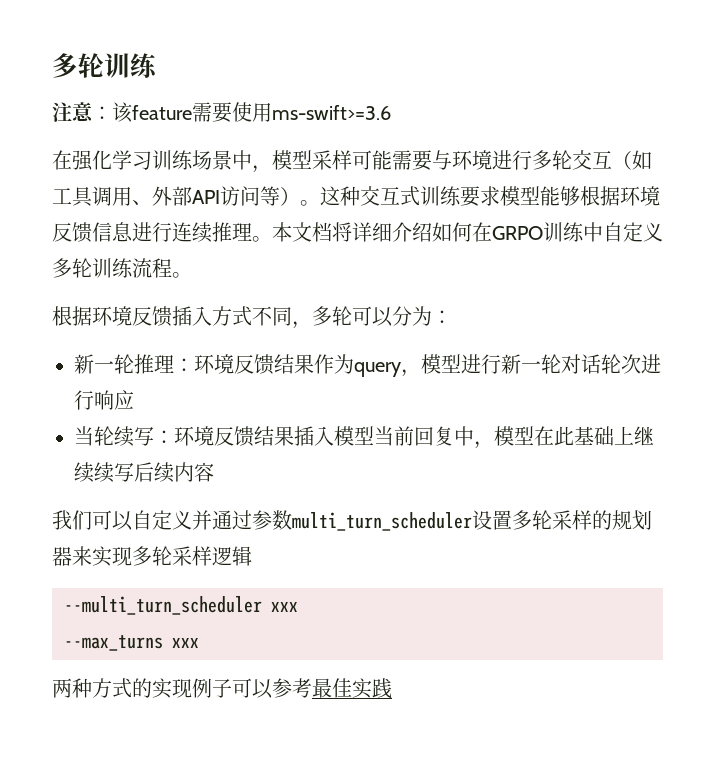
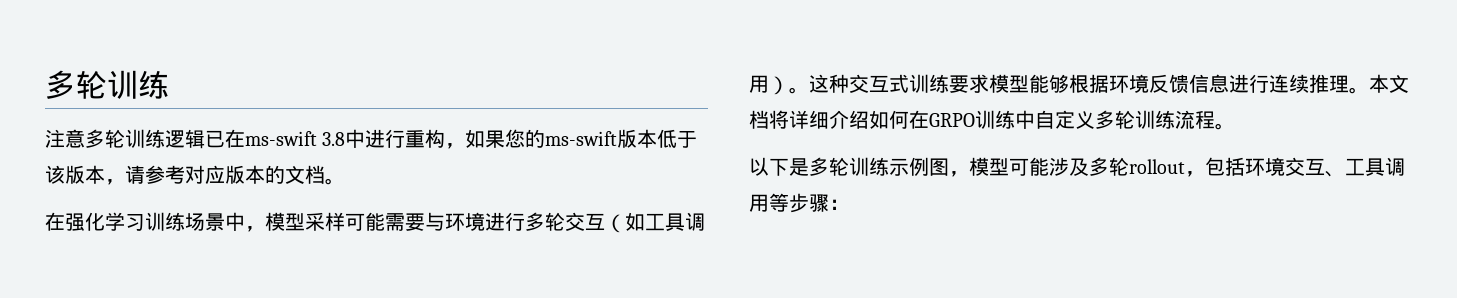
- 注意：该feature需要使用ms-swift>=3.6
+ 注意多轮训练逻辑已在ms-swift 3.8中进行重构，如果您的ms-swift版本低于该版本，请参考对应版本的文档。
- 在强化学习训练场景中，模型采样可能需要与环境进行多轮交互（如工具调用、外部API访问等）。
+ 在强化学习训练场景中，模型采样可能需要与环境进行多轮交互（如工具调用）。
- 根据环境反馈插入方式不同，多轮可以分为：
- 新一轮推理：环境反馈结果作为query，模型进行新一轮对话轮次进行响应
- 当轮续写：环境反馈结果插入模型当前回复中，模型在此基础上继续续写后续内容
- 我们可以自定义并通过参数multi_turn_scheduler设置多轮采样的规划器来实现多轮采样逻辑
- --multi_turn_scheduler xxx
- --max_turns xxx
- 两种方式的实现例子可以参考最佳实践
+ 以下是多轮训练示例图，模型可能涉及多轮rollout，包括环境交互、工具调用等步骤：

